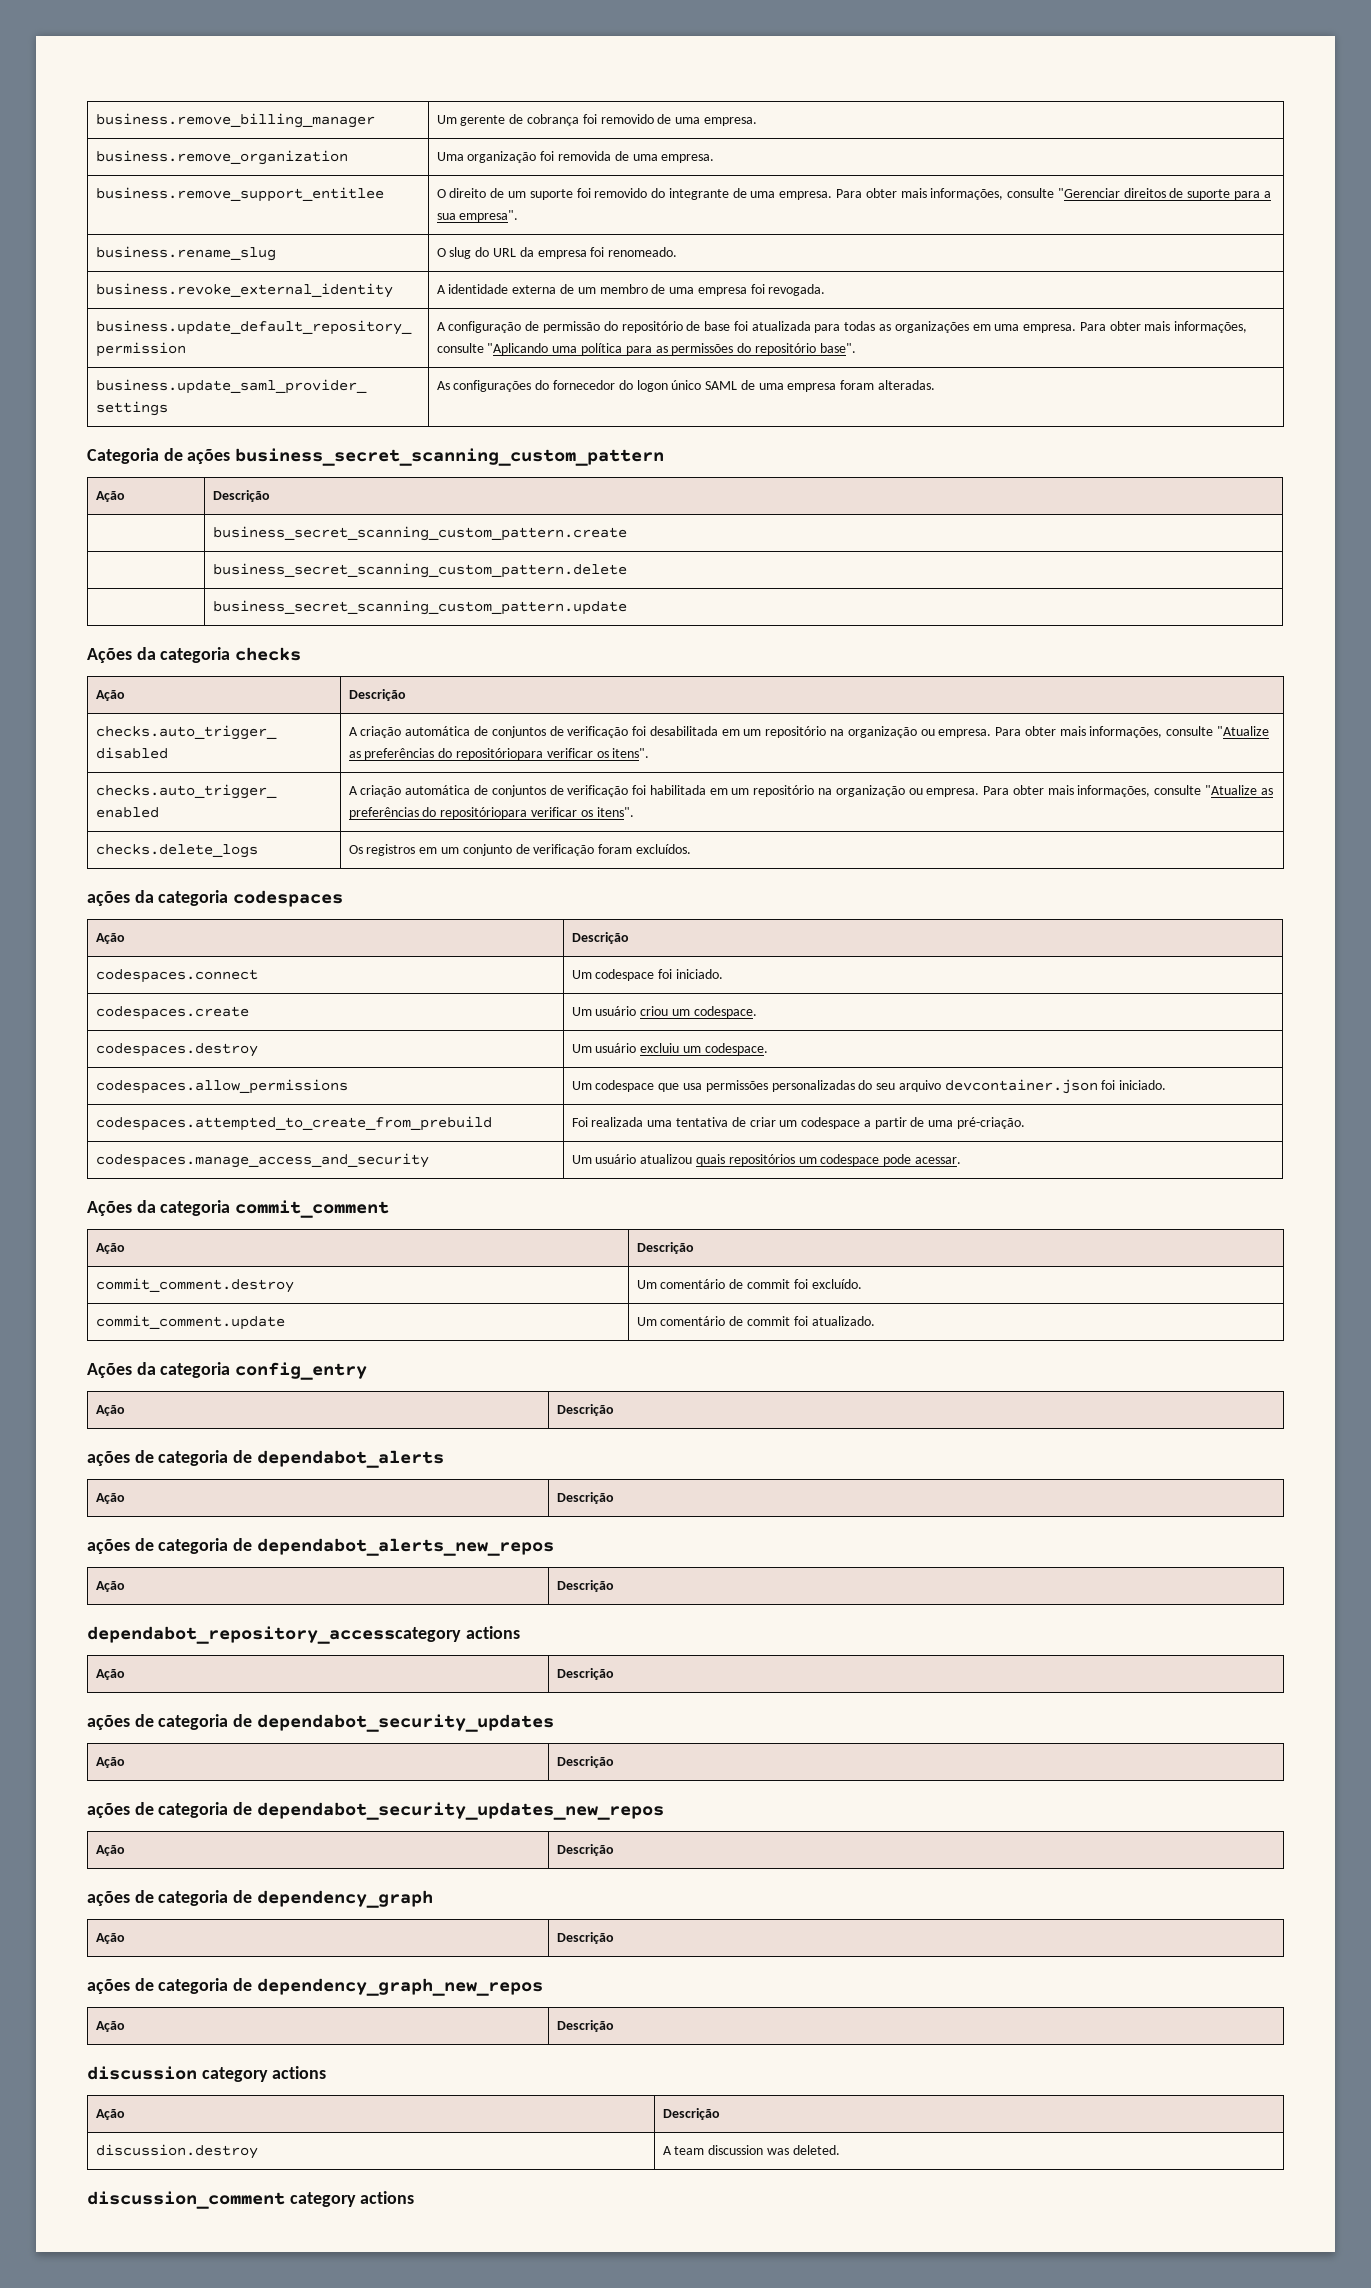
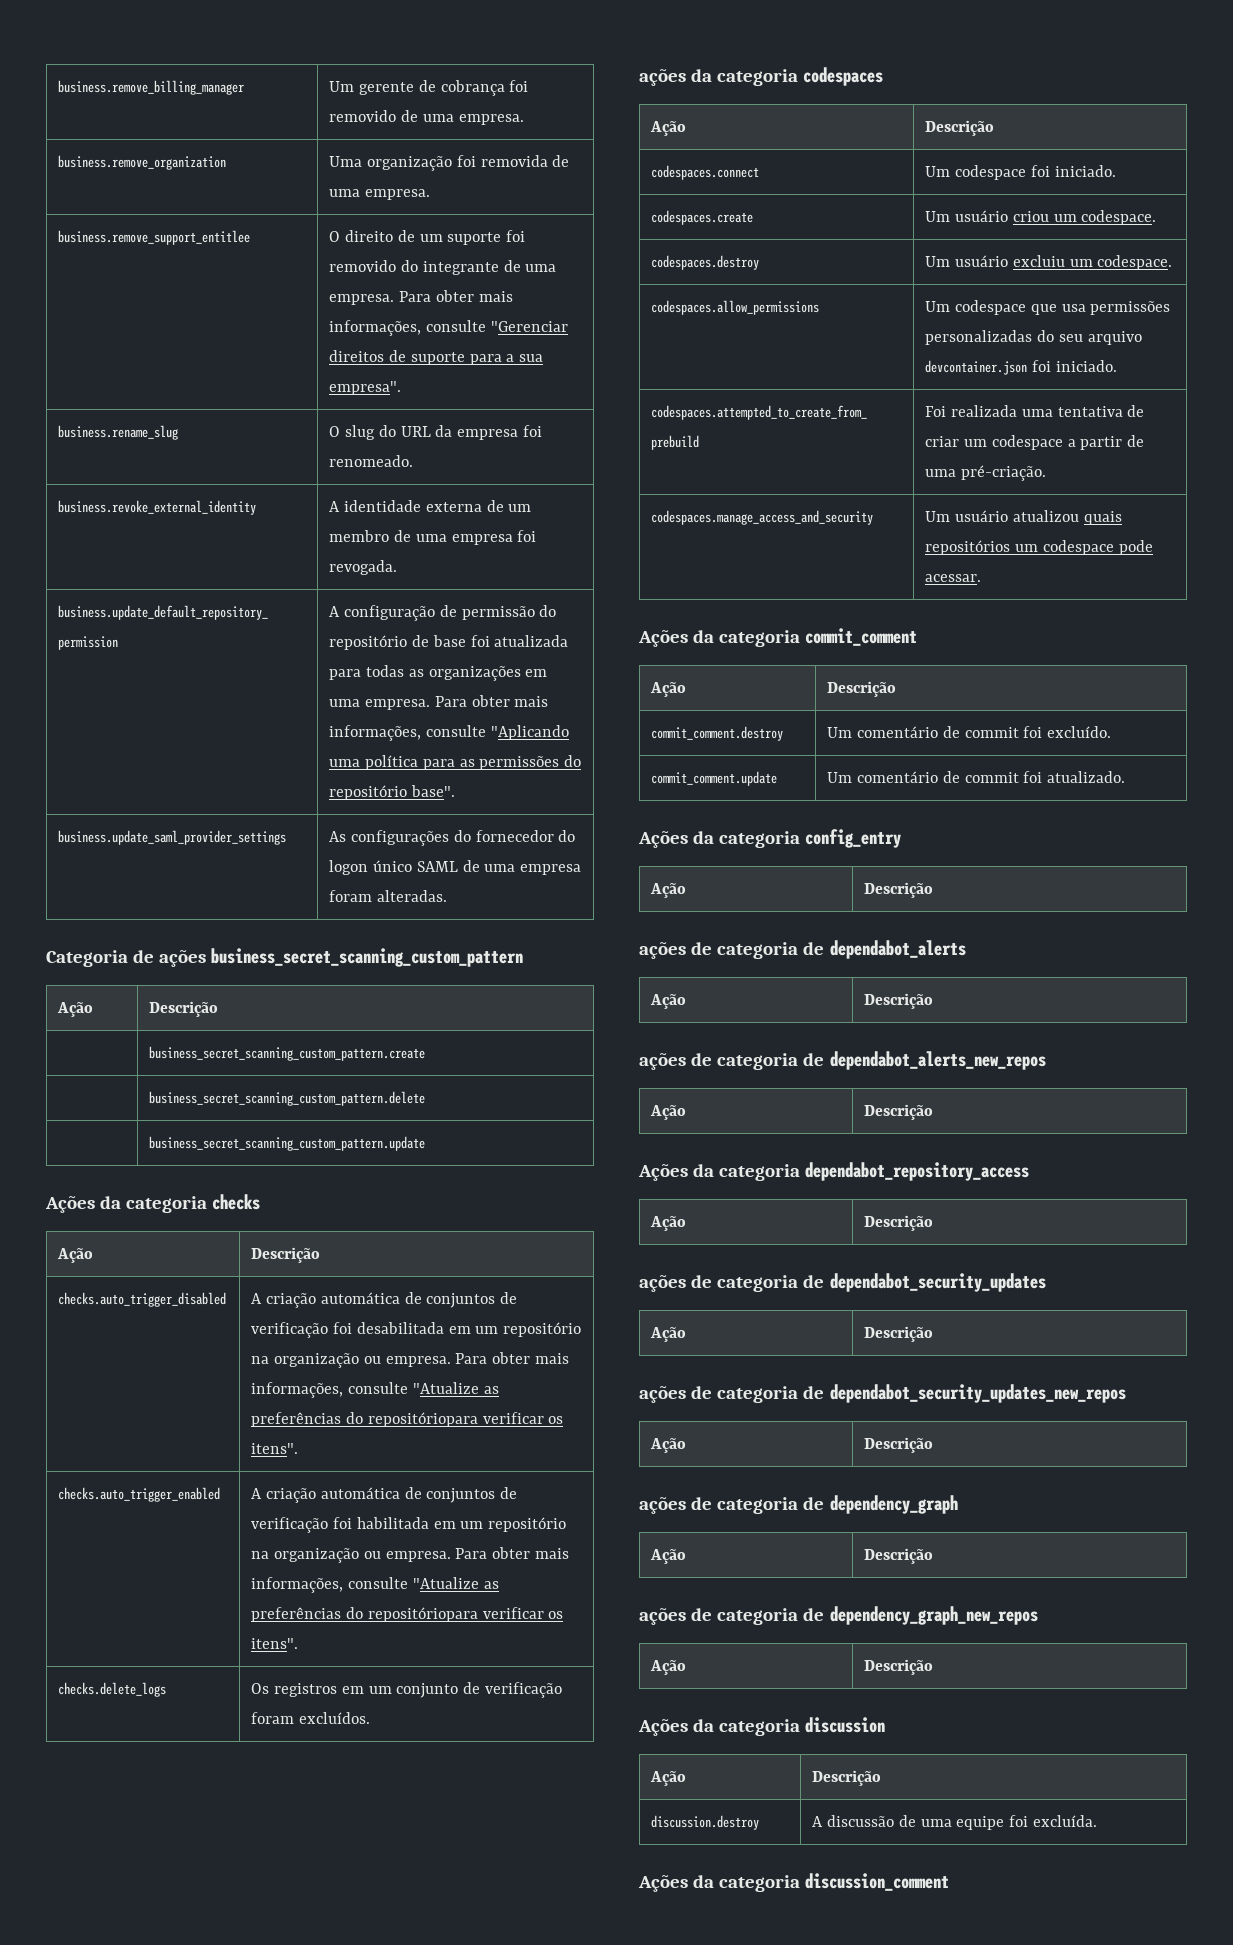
- dependabot_repository_accesscategory actions
+ Ações da categoria dependabot_repository_access
- discussion category actions
+ Ações da categoria discussion
- discussion.destroy | A team discussion was deleted.
- discussion_comment category actions
+ discussion.destroy | A discussão de uma equipe foi excluída.
+ Ações da categoria discussion_comment

